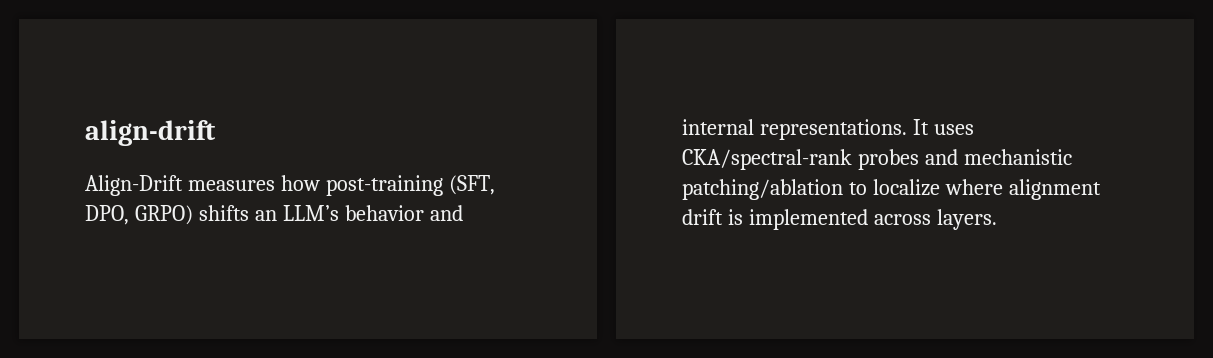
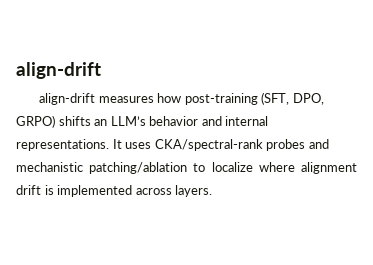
- Align-Drift measures how post-training (SFT, DPO, GRPO) shifts an LLM’s behavior and internal representations.
+ align-drift measures how post-training (SFT, DPO, GRPO) shifts an LLM’s behavior and internal representations.

